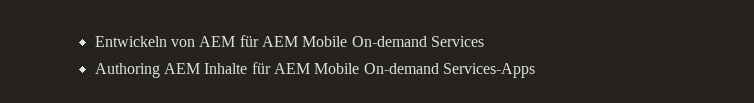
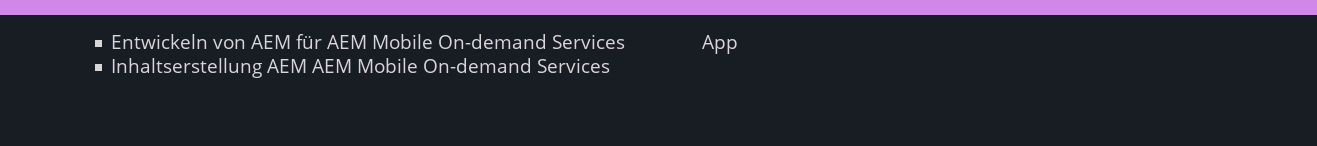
- Authoring AEM Inhalte für AEM Mobile On-demand Services-Apps
+ Inhaltserstellung AEM AEM Mobile On-demand Services App

